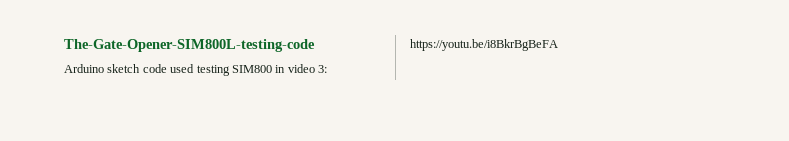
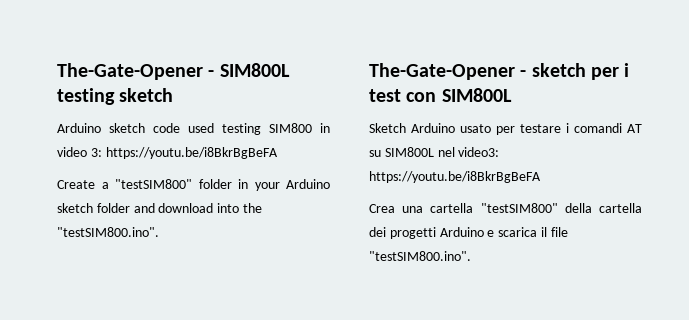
- The-Gate-Opener-SIM800L-testing-code
+ The-Gate-Opener - SIM800L testing sketch
+ Create a "testSIM800" folder in your Arduino sketch folder and download into the "testSIM800.ino".
+ The-Gate-Opener - sketch per i test con SIM800L
+ Sketch Arduino usato per testare i comandi AT su SIM800L nel video3: https://youtu.be/i8BkrBgBeFA
+ Crea una cartella "testSIM800" della cartella dei progetti Arduino e scarica il file "testSIM800.ino".

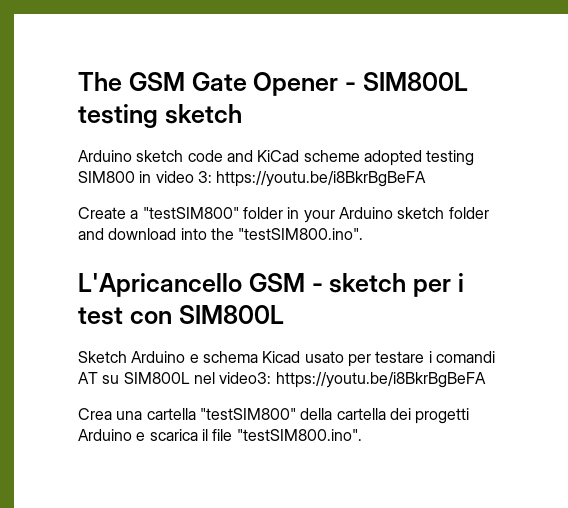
- The-Gate-Opener - SIM800L testing sketch
+ The GSM Gate Opener - SIM800L testing sketch
- Arduino sketch code used testing SIM800 in video 3: https://youtu.be/i8BkrBgBeFA
+ Arduino sketch code and KiCad scheme adopted testing SIM800 in video 3: https://youtu.be/i8BkrBgBeFA
- The-Gate-Opener - sketch per i test con SIM800L
+ L'Apricancello GSM - sketch per i test con SIM800L
- Sketch Arduino usato per testare i comandi AT su SIM800L nel video3: https://youtu.be/i8BkrBgBeFA
+ Sketch Arduino e schema Kicad usato per testare i comandi AT su SIM800L nel video3: https://youtu.be/i8BkrBgBeFA

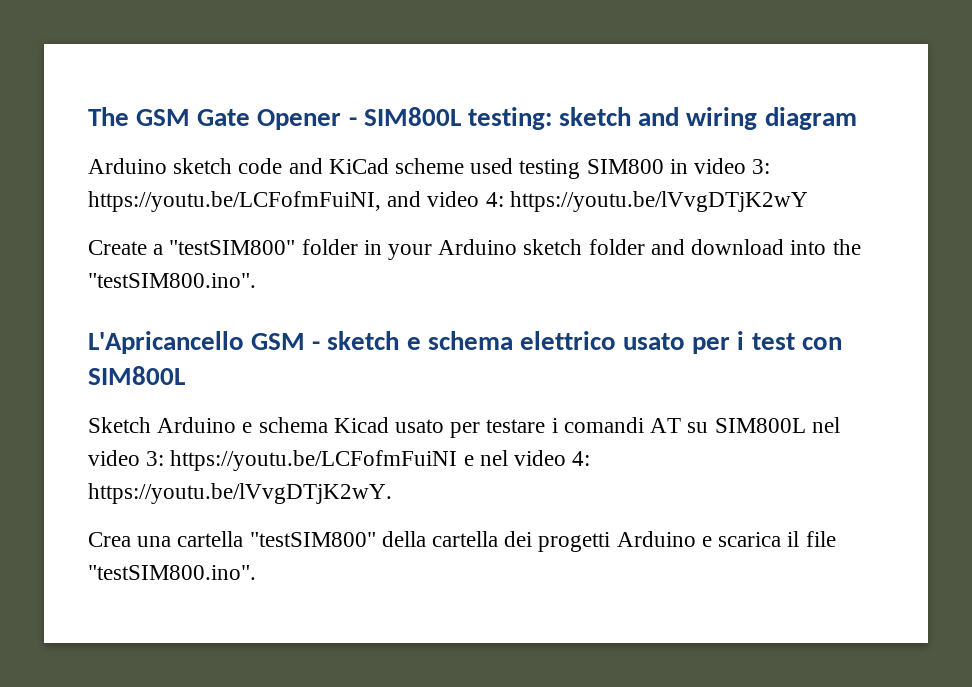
- The GSM Gate Opener - SIM800L testing sketch
+ The GSM Gate Opener - SIM800L testing: sketch and wiring diagram
- Arduino sketch code and KiCad scheme adopted testing SIM800 in video 3: https://youtu.be/i8BkrBgBeFA
+ Arduino sketch code and KiCad scheme used testing SIM800 in video 3: https://youtu.be/LCFofmFuiNI, and video 4: https://youtu.be/lVvgDTjK2wY
- L'Apricancello GSM - sketch per i test con SIM800L
+ L'Apricancello GSM - sketch e schema elettrico usato per i test con SIM800L
- Sketch Arduino e schema Kicad usato per testare i comandi AT su SIM800L nel video3: https://youtu.be/i8BkrBgBeFA
+ Sketch Arduino e schema Kicad usato per testare i comandi AT su SIM800L nel video 3: https://youtu.be/LCFofmFuiNI e nel video 4: https://youtu.be/lVvgDTjK2wY.

